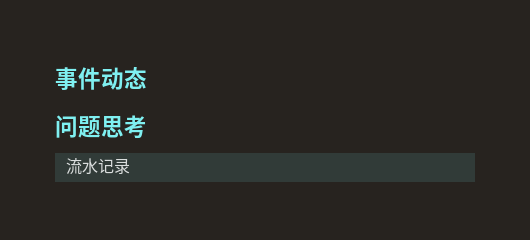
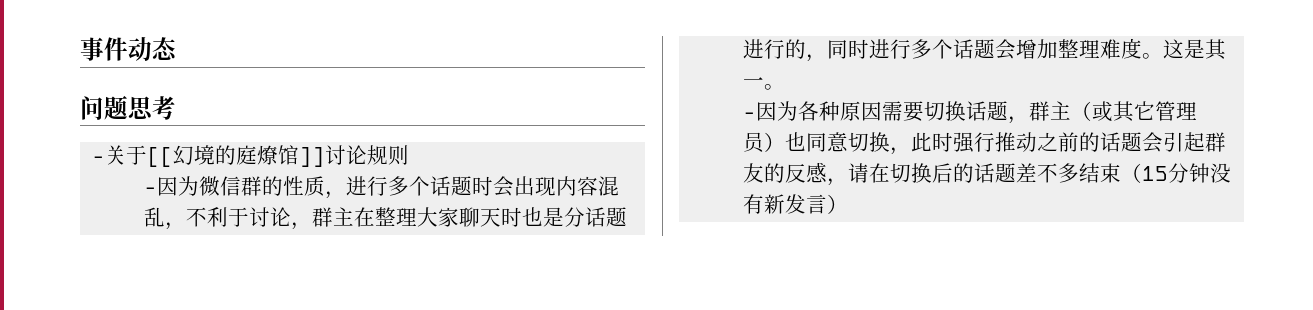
- 流水记录
+ -关于[[幻境的庭燎馆]]讨论规则
+ -因为微信群的性质，进行多个话题时会出现内容混乱，不利于讨论，群主在整理大家聊天时也是分话题进行的，同时进行多个话题会增加整理难度。这是其一。
+ -因为各种原因需要切换话题，群主（或其它管理员）也同意切换，此时强行推动之前的话题会引起群友的反感，请在切换后的话题差不多结束（15分钟没有新发言）

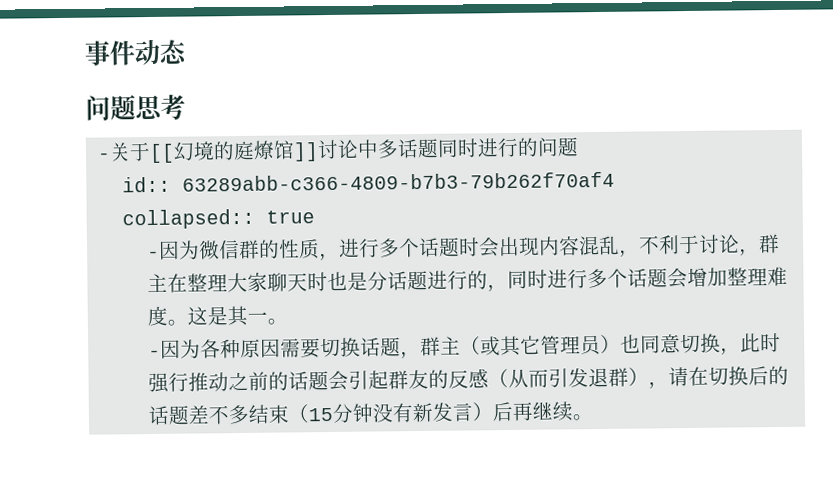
- -关于[[幻境的庭燎馆]]讨论规则
+ -关于[[幻境的庭燎馆]]讨论中多话题同时进行的问题
+ id:: 63289abb-c366-4809-b7b3-79b262f70af4
+ collapsed:: true
- -因为各种原因需要切换话题，群主（或其它管理员）也同意切换，此时强行推动之前的话题会引起群友的反感，请在切换后的话题差不多结束（15分钟没有新发言）
+ -因为各种原因需要切换话题，群主（或其它管理员）也同意切换，此时强行推动之前的话题会引起群友的反感（从而引发退群），请在切换后的话题差不多结束（15分钟没有新发言）后再继续。

